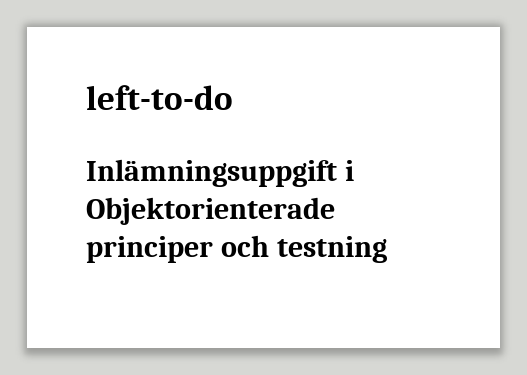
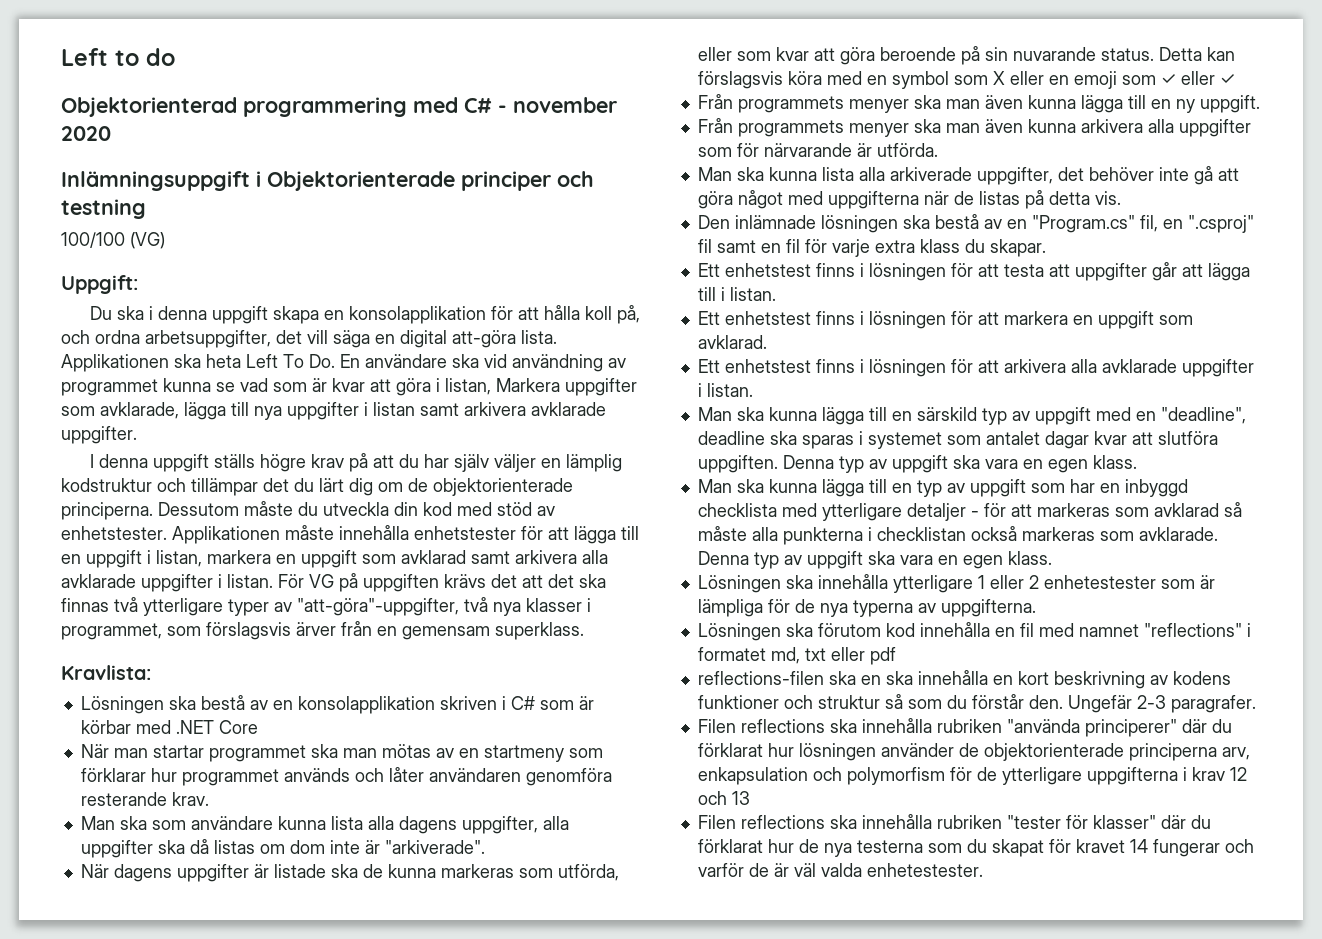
- left-to-do
+ Left to do
+ Objektorienterad programmering med C# - november 2020
+ 100/100 (VG)
+ Uppgift:
+ Du ska i denna uppgift skapa en konsolapplikation för att hålla koll på, och ordna arbetsuppgifter, det vill säga en digital att-göra lista. Applikationen ska heta Left To Do. En användare ska vid användning av programmet kunna se vad som är kvar att göra i listan, Markera uppgifter som avklarade, lägga till nya uppgifter i listan samt arkivera avklarade uppgifter.
+ I denna uppgift ställs högre krav på att du har själv väljer en lämplig kodstruktur och tillämpar det du lärt dig om de objektorienterade principerna. Dessutom måste du utveckla din kod med stöd av enhetstester. Applikationen måste innehålla enhetstester för att lägga till en uppgift i listan, markera en uppgift som avklarad samt arkivera alla avklarade uppgifter i listan. För VG på uppgiften krävs det att det ska finnas två ytterligare typer av "att-göra"-uppgifter, två nya klasser i programmet, som förslagsvis ärver från en gemensam superklass.
+ Kravlista:
+ Lösningen ska bestå av en konsolapplikation skriven i C# som är körbar med .NET Core
+ När man startar programmet ska man mötas av en startmeny som förklarar hur programmet används och låter användaren genomföra resterande krav.
+ Man ska som användare kunna lista alla dagens uppgifter, alla uppgifter ska då listas om dom inte är "arkiverade".
+ När dagens uppgifter är listade ska de kunna markeras som utförda, eller som kvar att göra beroende på sin nuvarande status. Detta kan förslagsvis köra med en symbol som X eller en emoji som ✓ eller ✓
+ Från programmets menyer ska man även kunna lägga till en ny uppgift.
+ Från programmets menyer ska man även kunna arkivera alla uppgifter som för närvarande är utförda.
+ Man ska kunna lista alla arkiverade uppgifter, det behöver inte gå att göra något med uppgifterna när de listas på detta vis.
+ Den inlämnade lösningen ska bestå av en "Program.cs" fil, en ".csproj" fil samt en fil för varje extra klass du skapar.
+ Ett enhetstest finns i lösningen för att testa att uppgifter går att lägga till i listan.
+ Ett enhetstest finns i lösningen för att markera en uppgift som avklarad.
+ Ett enhetstest finns i lösningen för att arkivera alla avklarade uppgifter i listan.
+ Man ska kunna lägga till en särskild typ av uppgift med en "deadline", deadline ska sparas i systemet som antalet dagar kvar att slutföra uppgiften. Denna typ av uppgift ska vara en egen klass.
+ Man ska kunna lägga till en typ av uppgift som har en inbyggd checklista med ytterligare detaljer - för att markeras som avklarad så måste alla punkterna i checklistan också markeras som avklarade. Denna typ av uppgift ska vara en egen klass.
+ Lösningen ska innehålla ytterligare 1 eller 2 enhetestester som är lämpliga för de nya typerna av uppgifterna.
+ Lösningen ska förutom kod innehålla en fil med namnet "reflections" i formatet md, txt eller pdf
+ reflections-filen ska en ska innehålla en kort beskrivning av kodens funktioner och struktur så som du förstår den. Ungefär 2-3 paragrafer.
+ Filen reflections ska innehålla rubriken "använda principerer" där du förklarat hur lösningen använder de objektorienterade principerna arv, enkapsulation och polymorfism för de ytterligare uppgifterna i krav 12 och 13
+ Filen reflections ska innehålla rubriken "tester för klasser" där du förklarat hur de nya testerna som du skapat för kravet 14 fungerar och varför de är väl valda enhetestester.

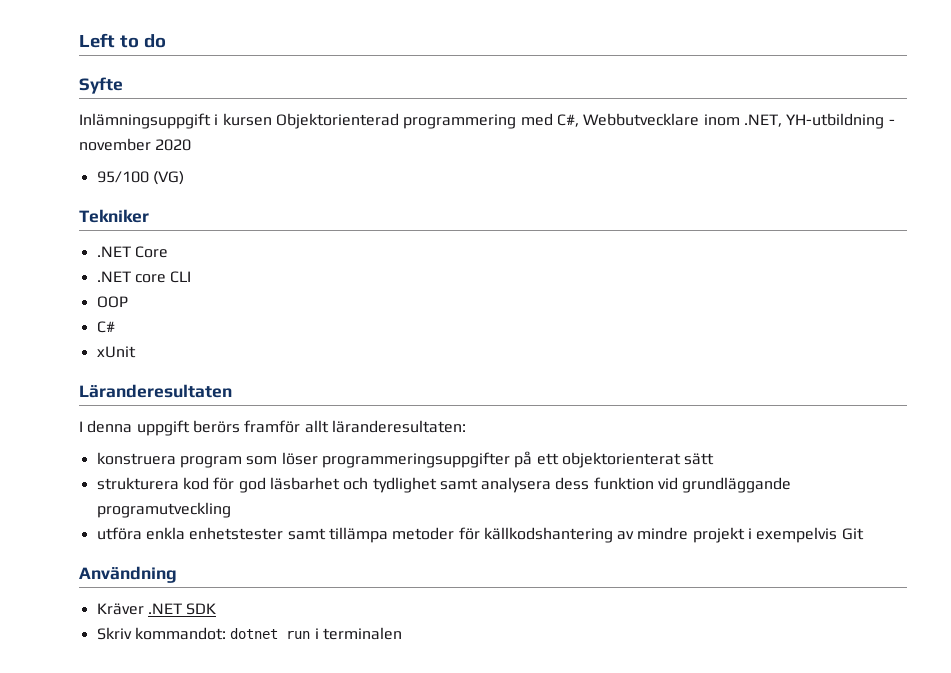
- Objektorienterad programmering med C# - november 2020
- Inlämningsuppgift i Objektorienterade principer och testning
- 100/100 (VG)
- Uppgift:
- Du ska i denna uppgift skapa en konsolapplikation för att hålla koll på, och ordna arbetsuppgifter, det vill säga en digital att-göra lista. Applikationen ska heta Left To Do. En användare ska vid användning av programmet kunna se vad som är kvar att göra i listan, Markera uppgifter som avklarade, lägga till nya uppgifter i listan samt arkivera avklarade uppgifter.
- I denna uppgift ställs högre krav på att du har själv väljer en lämplig kodstruktur och tillämpar det du lärt dig om de objektorienterade principerna. Dessutom måste du utveckla din kod med stöd av enhetstester. Applikationen måste innehålla enhetstester för att lägga till en uppgift i listan, markera en uppgift som avklarad samt arkivera alla avklarade uppgifter i listan. För VG på uppgiften krävs det att det ska finnas två ytterligare typer av "att-göra"-uppgifter, två nya klasser i programmet, som förslagsvis ärver från en gemensam superklass.
- Kravlista:
- Lösningen ska bestå av en konsolapplikation skriven i C# som är körbar med .NET Core
- När man startar programmet ska man mötas av en startmeny som förklarar hur programmet används och låter användaren genomföra resterande krav.
- Man ska som användare kunna lista alla dagens uppgifter, alla uppgifter ska då listas om dom inte är "arkiverade".
- När dagens uppgifter är listade ska de kunna markeras som utförda, eller som kvar att göra beroende på sin nuvarande status. Detta kan förslagsvis köra med en symbol som X eller en emoji som ✓ eller ✓
- Från programmets menyer ska man även kunna lägga till en ny uppgift.
- Från programmets menyer ska man även kunna arkivera alla uppgifter som för närvarande är utförda.
- Man ska kunna lista alla arkiverade uppgifter, det behöver inte gå att göra något med uppgifterna när de listas på detta vis.
- Den inlämnade lösningen ska bestå av en "Program.cs" fil, en ".csproj" fil samt en fil för varje extra klass du skapar.
- Ett enhetstest finns i lösningen för att testa att uppgifter går att lägga till i listan.
- Ett enhetstest finns i lösningen för att markera en uppgift som avklarad.
- Ett enhetstest finns i lösningen för att arkivera alla avklarade uppgifter i listan.
- Man ska kunna lägga till en särskild typ av uppgift med en "deadline", deadline ska sparas i systemet som antalet dagar kvar att slutföra uppgiften. Denna typ av uppgift ska vara en egen klass.
- Man ska kunna lägga till en typ av uppgift som har en inbyggd checklista med ytterligare detaljer - för att markeras som avklarad så måste alla punkterna i checklistan också markeras som avklarade. Denna typ av uppgift ska vara en egen klass.
- Lösningen ska innehålla ytterligare 1 eller 2 enhetestester som är lämpliga för de nya typerna av uppgifterna.
- Lösningen ska förutom kod innehålla en fil med namnet "reflections" i formatet md, txt eller pdf
- reflections-filen ska en ska innehålla en kort beskrivning av kodens funktioner och struktur så som du förstår den. Ungefär 2-3 paragrafer.
- Filen reflections ska innehålla rubriken "använda principerer" där du förklarat hur lösningen använder de objektorienterade principerna arv, enkapsulation och polymorfism för de ytterligare uppgifterna i krav 12 och 13
- Filen reflections ska innehålla rubriken "tester för klasser" där du förklarat hur de nya testerna som du skapat för kravet 14 fungerar och varför de är väl valda enhetestester.
+ Syfte
+ Inlämningsuppgift i kursen Objektorienterad programmering med C#, Webbutvecklare inom .NET, YH-utbildning - november 2020
+ 95/100 (VG)
+ Tekniker
+ .NET Core
+ .NET core CLI
+ OOP
+ C#
+ xUnit
+ Läranderesultaten
+ I denna uppgift berörs framför allt läranderesultaten:
+ konstruera program som löser programmeringsuppgifter på ett objektorienterat sätt
+ strukturera kod för god läsbarhet och tydlighet samt analysera dess funktion vid grundläggande programutveckling
+ utföra enkla enhetstester samt tillämpa metoder för källkodshantering av mindre projekt i exempelvis Git
+ Användning
+ Kräver .NET SDK
+ Skriv kommandot: dotnet run i terminalen

